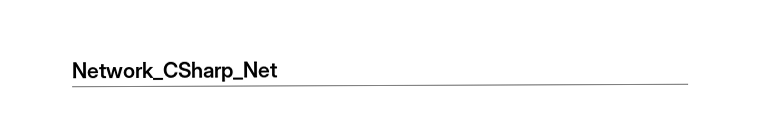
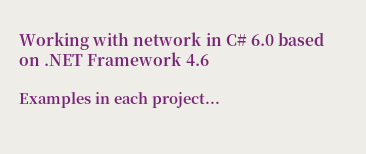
- Network_CSharp_Net
+ Working with network in C# 6.0 based on .NET Framework 4.6
+ Examples in each project...

